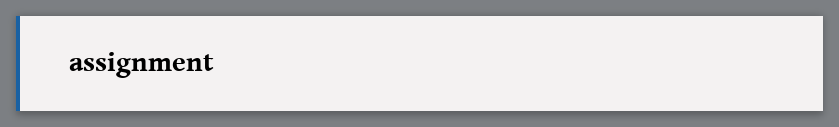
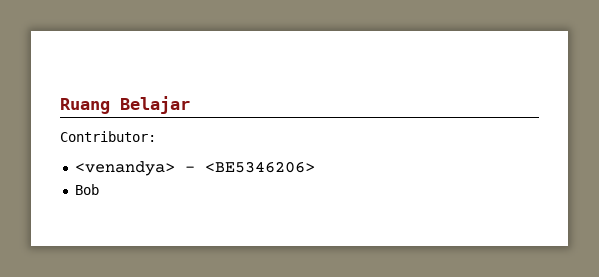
- assignment
+ Ruang Belajar
+ Contributor:
+ <venandya> - <BE5346206>
+ Bob

